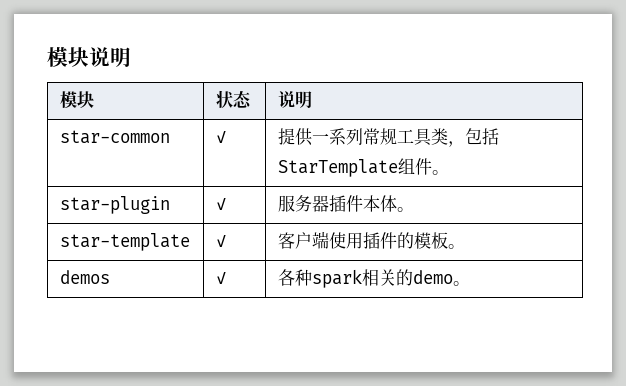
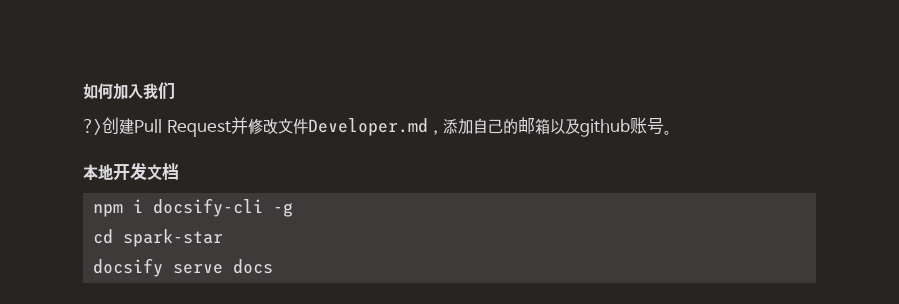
- 模块说明
- 模块 | 状态 | 说明
- star-common | ✓ | 提供一系列常规工具类，包括StarTemplate组件。
- star-plugin | ✓ | 服务器插件本体。
- star-template | ✓ | 客户端使用插件的模板。
- demos | ✓ | 各种spark相关的demo。
+ 如何加入我们
+ ?>创建Pull Request并修改文件Developer.md，添加自己的邮箱以及github账号。
+ 本地开发文档
+ npm i docsify-cli -g
+ cd spark-star
+ docsify serve docs

